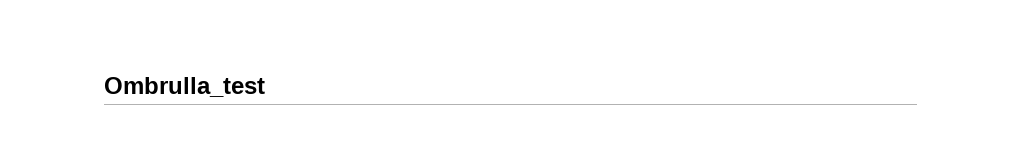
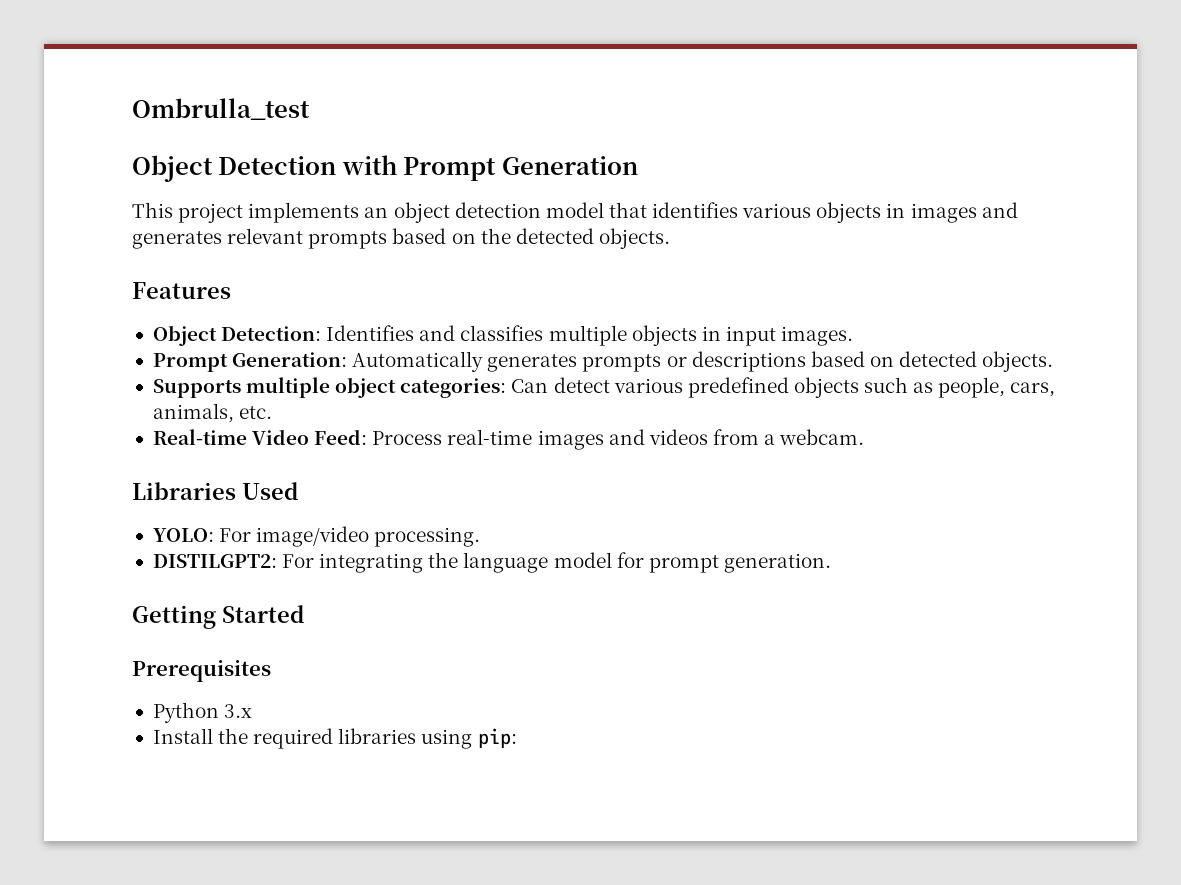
+ Object Detection with Prompt Generation
+ This project implements an object detection model that identifies various objects in images and generates relevant prompts based on the detected objects.
+ Features
+ Object Detection: Identifies and classifies multiple objects in input images.
+ Prompt Generation: Automatically generates prompts or descriptions based on detected objects.
+ Supports multiple object categories: Can detect various predefined objects such as people, cars, animals, etc.
+ Real-time Video Feed: Process real-time images and videos from a webcam.
+ Libraries Used
+ YOLO: For image/video processing.
+ DISTILGPT2: For integrating the language model for prompt generation.
+ Getting Started
+ Prerequisites
+ Python 3.x
+ Install the required libraries using pip:

